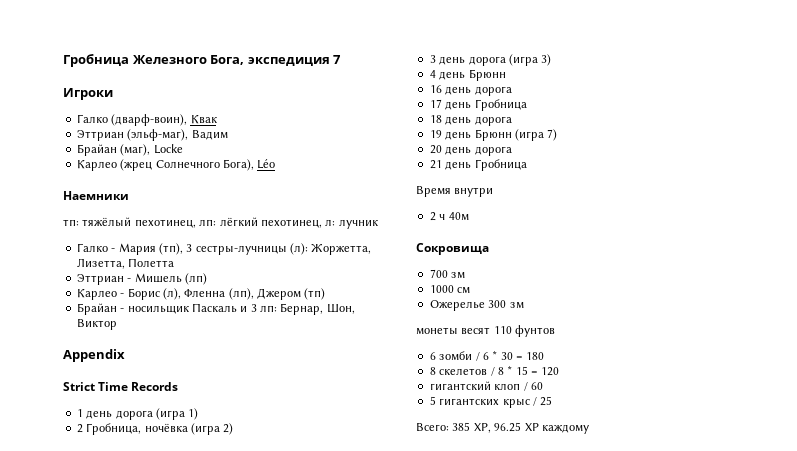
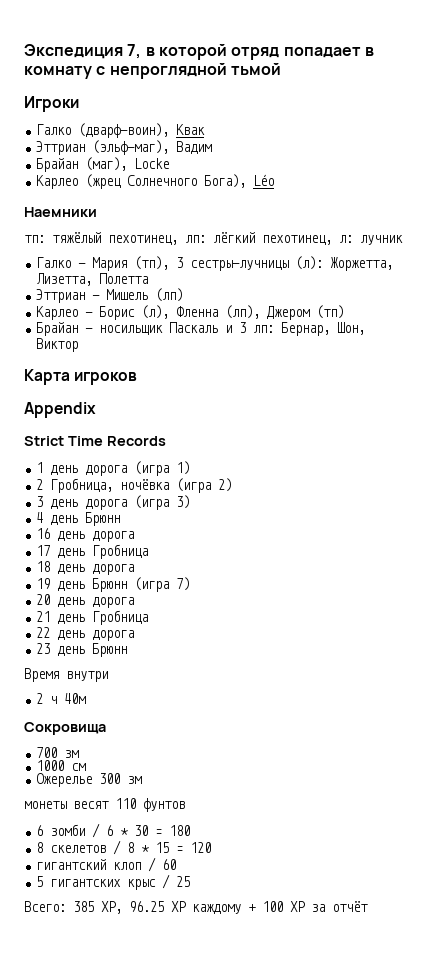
- Гробница Железного Бога, экспедиция 7
+ Экспедиция 7, в которой отряд попадает в комнату с непроглядной тьмой
+ Карта игроков
+ 22 день дорога
+ 23 день Брюнн
- Всего: 385 XP, 96.25 XP каждому
+ Всего: 385 XP, 96.25 XP каждому + 100 XP за отчёт

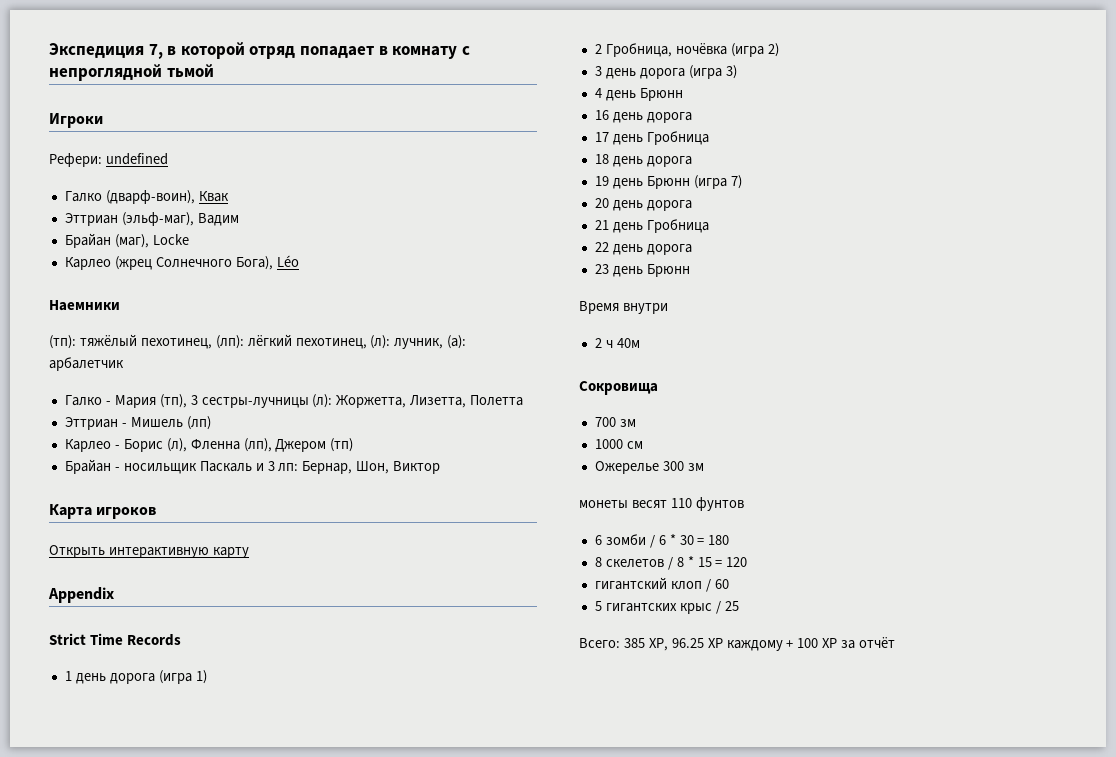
+ Рефери: undefined
- тп: тяжёлый пехотинец, лп: лёгкий пехотинец, л: лучник
+ (тп): тяжёлый пехотинец, (лп): лёгкий пехотинец, (л): лучник, (а): арбалетчик
+ Открыть интерактивную карту

